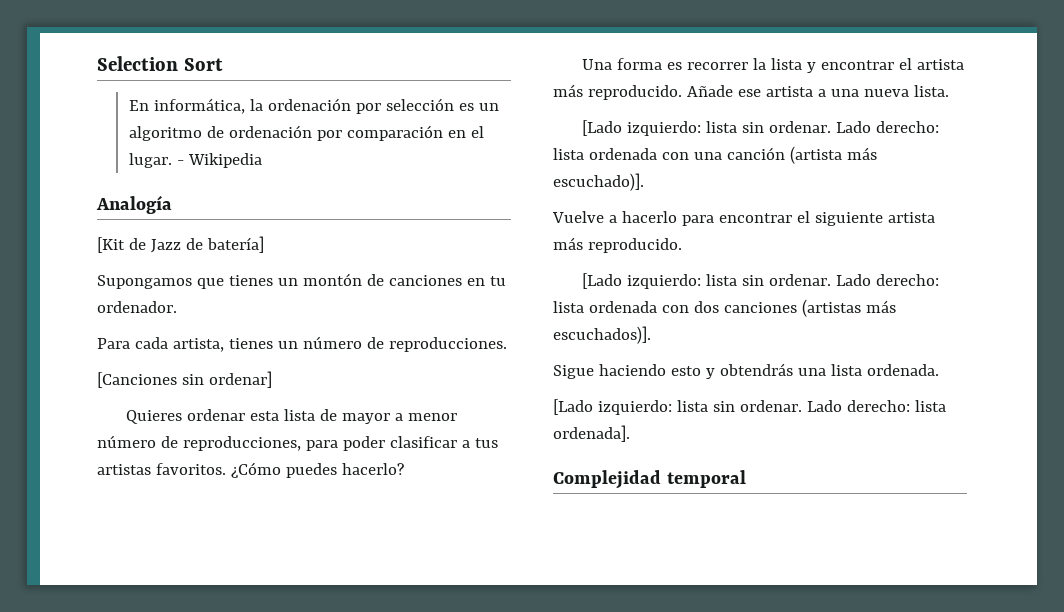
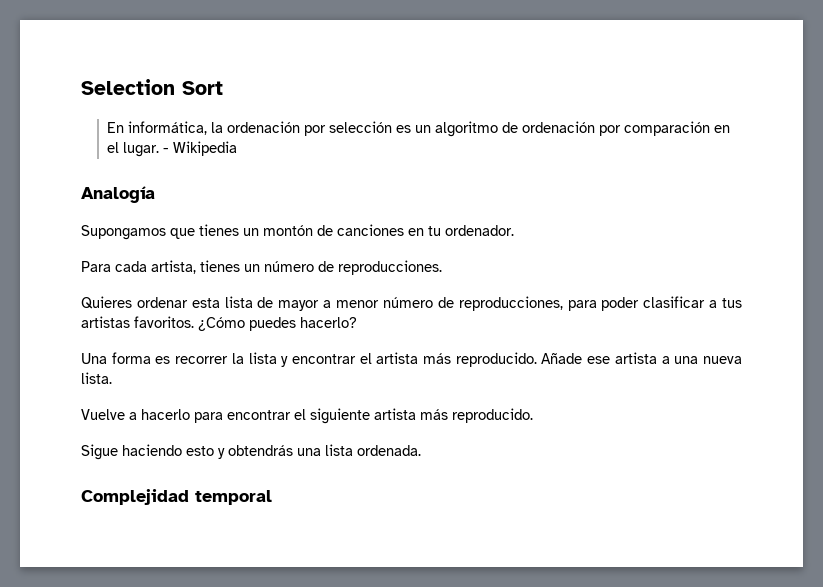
- [Kit de Jazz de batería]
- [Canciones sin ordenar]
- [Lado izquierdo: lista sin ordenar. Lado derecho: lista ordenada con una canción (artista más escuchado)].
- [Lado izquierdo: lista sin ordenar. Lado derecho: lista ordenada con dos canciones (artistas más escuchados)].
- [Lado izquierdo: lista sin ordenar. Lado derecho: lista ordenada].

